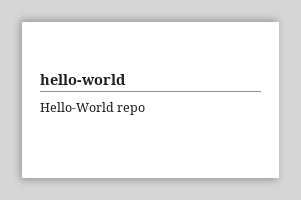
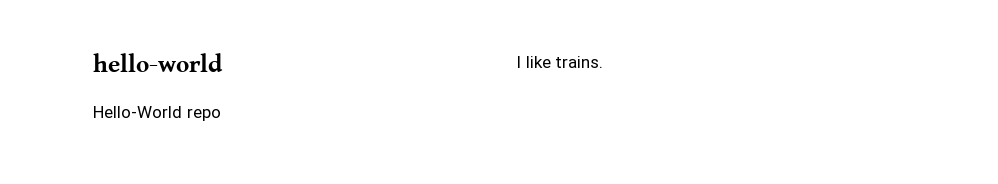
+ I like trains.

